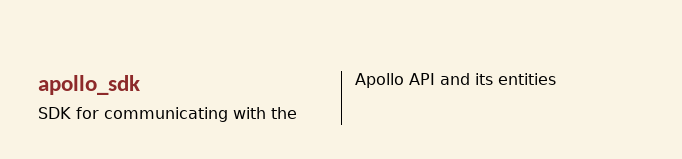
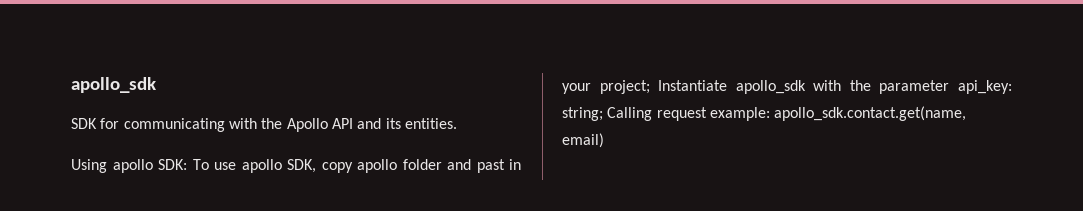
- SDK for communicating with the Apollo API and its entities
+ SDK for communicating with the Apollo API and its entities.
+ Using apollo SDK: To use apollo SDK, copy apollo folder and past in your project; Instantiate apollo_sdk with the parameter api_key: string; Calling request example: apollo_sdk.contact.get(name, email)

